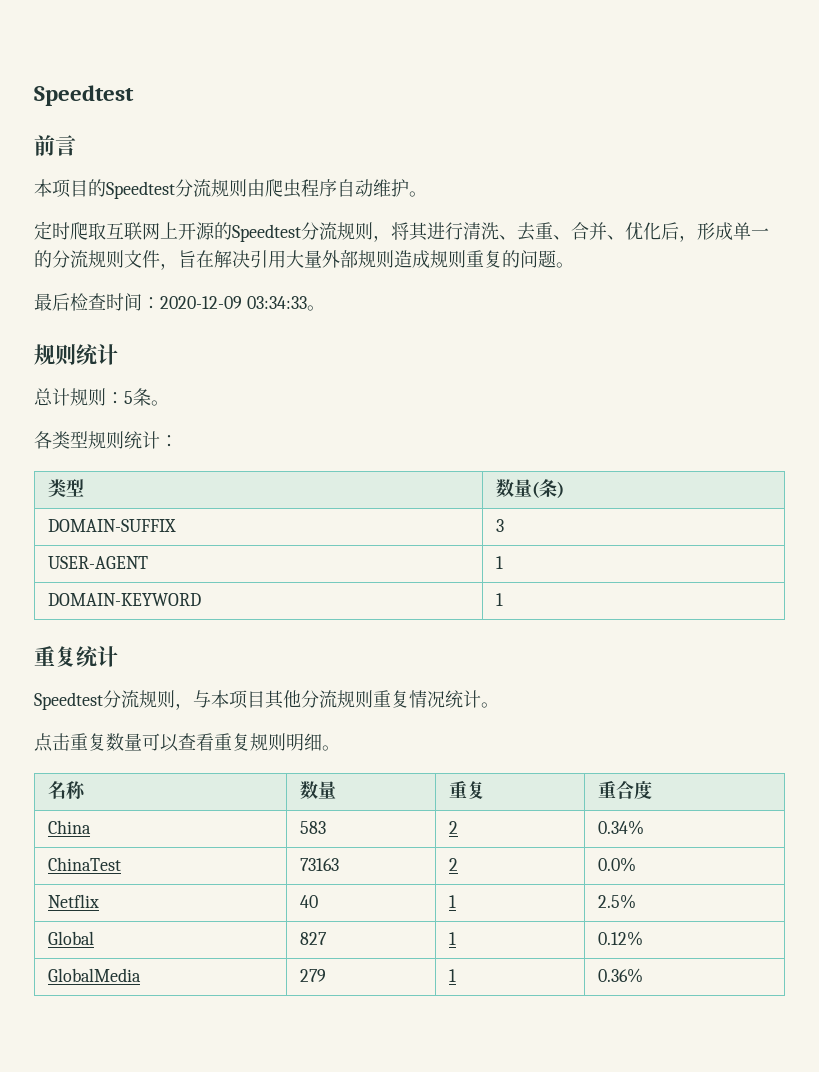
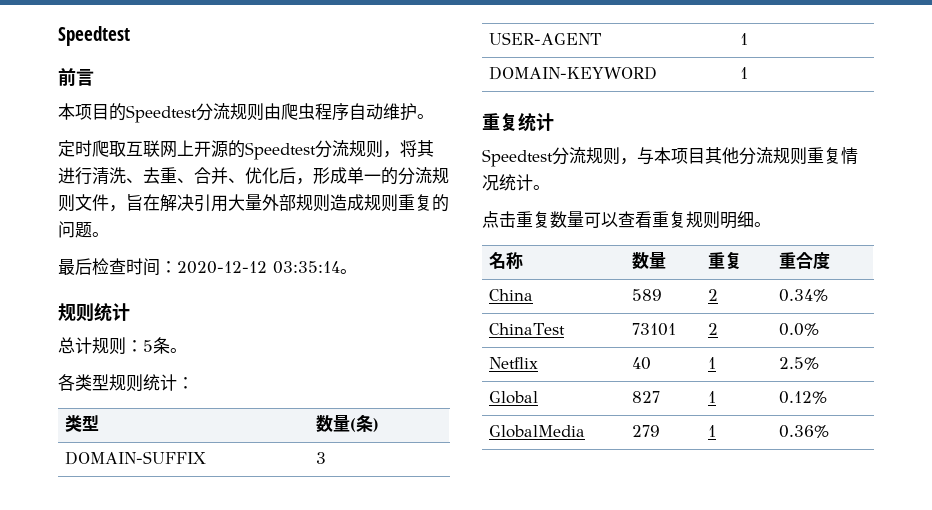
- 最后检查时间：2020-12-09 03:34:33。
+ 最后检查时间：2020-12-12 03:35:14。
- China | 583 | 2 | 0.34%
+ China | 589 | 2 | 0.34%
- ChinaTest | 73163 | 2 | 0.0%
+ ChinaTest | 73101 | 2 | 0.0%

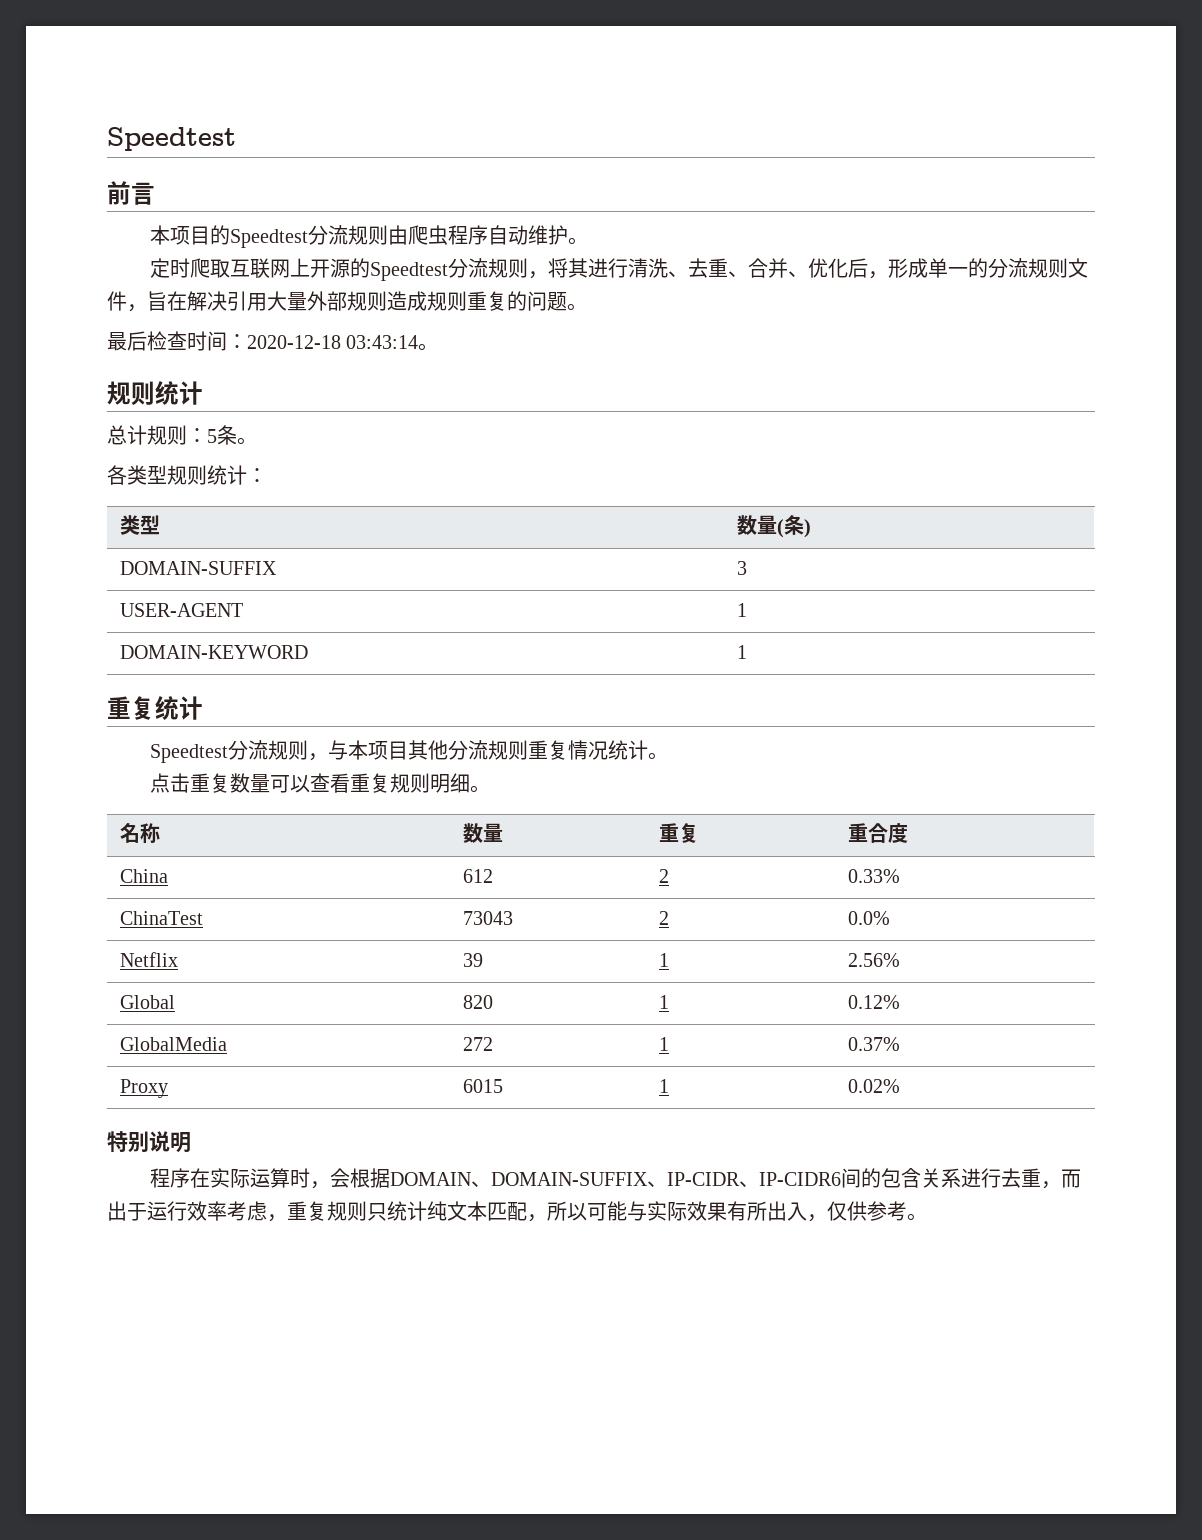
- 最后检查时间：2020-12-12 03:35:14。
+ 最后检查时间：2020-12-18 03:43:14。
- China | 589 | 2 | 0.34%
+ China | 612 | 2 | 0.33%
- ChinaTest | 73101 | 2 | 0.0%
+ ChinaTest | 73043 | 2 | 0.0%
- Netflix | 40 | 1 | 2.5%
+ Netflix | 39 | 1 | 2.56%
- Global | 827 | 1 | 0.12%
+ Global | 820 | 1 | 0.12%
- GlobalMedia | 279 | 1 | 0.36%
+ GlobalMedia | 272 | 1 | 0.37%
+ Proxy | 6015 | 1 | 0.02%
+ 特别说明
+ 程序在实际运算时，会根据DOMAIN、DOMAIN-SUFFIX、IP-CIDR、IP-CIDR6间的包含关系进行去重，而出于运行效率考虑，重复规则只统计纯文本匹配，所以可能与实际效果有所出入，仅供参考。

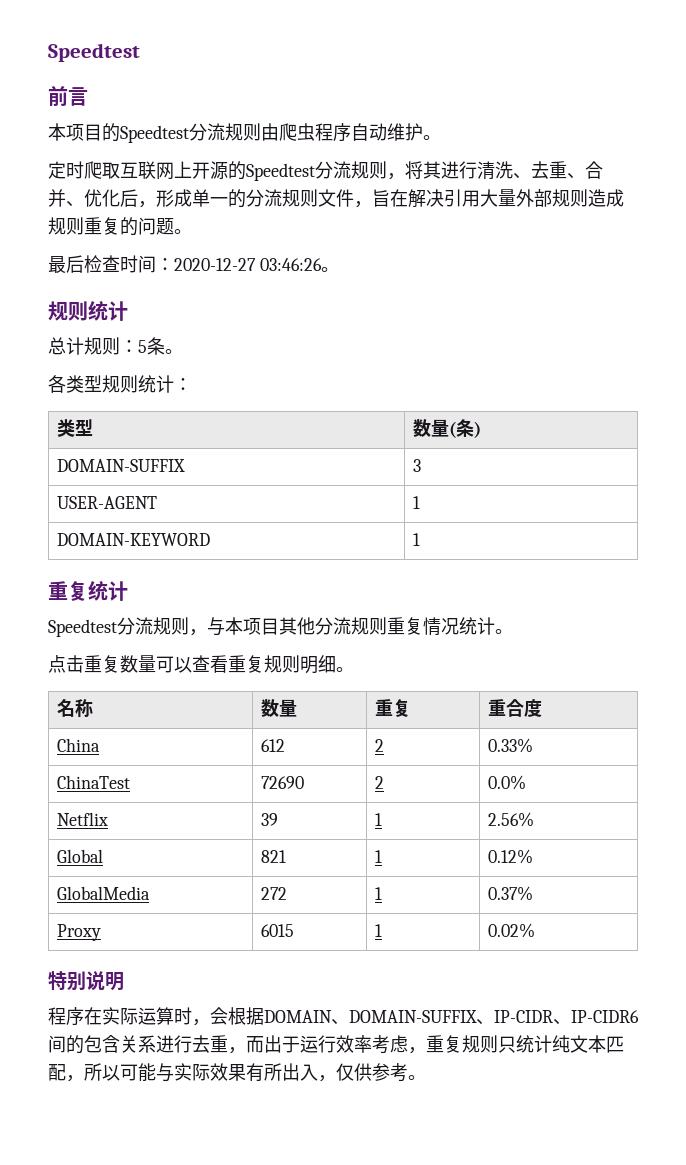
- 最后检查时间：2020-12-18 03:43:14。
+ 最后检查时间：2020-12-27 03:46:26。
- ChinaTest | 73043 | 2 | 0.0%
+ ChinaTest | 72690 | 2 | 0.0%
- Global | 820 | 1 | 0.12%
+ Global | 821 | 1 | 0.12%

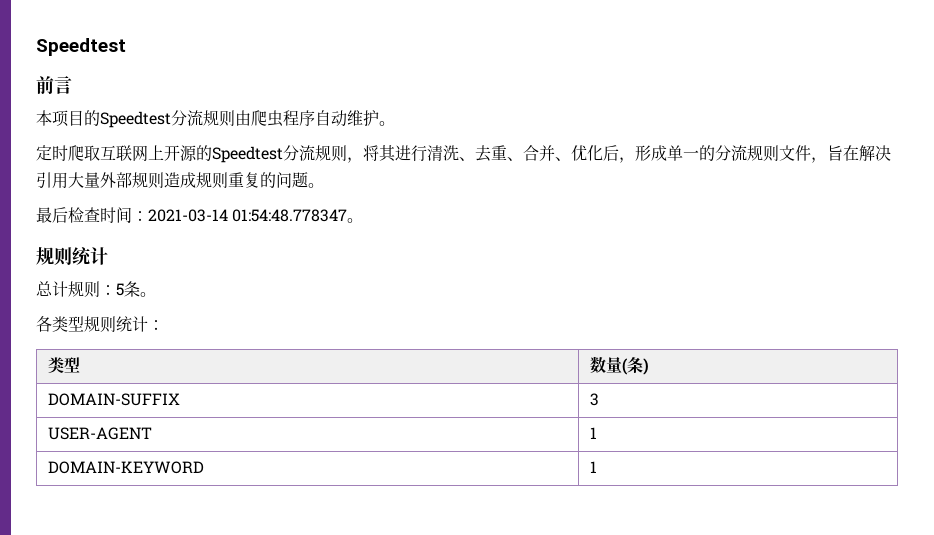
- 最后检查时间：2020-12-27 03:46:26。
+ 最后检查时间：2021-03-14 01:54:48.778347。
- 重复统计
- Speedtest分流规则，与本项目其他分流规则重复情况统计。
- 点击重复数量可以查看重复规则明细。
- 名称 | 数量 | 重复 | 重合度
- China | 612 | 2 | 0.33%
- ChinaTest | 72690 | 2 | 0.0%
- Netflix | 39 | 1 | 2.56%
- Global | 821 | 1 | 0.12%
- GlobalMedia | 272 | 1 | 0.37%
- Proxy | 6015 | 1 | 0.02%
- 特别说明
- 程序在实际运算时，会根据DOMAIN、DOMAIN-SUFFIX、IP-CIDR、IP-CIDR6间的包含关系进行去重，而出于运行效率考虑，重复规则只统计纯文本匹配，所以可能与实际效果有所出入，仅供参考。

